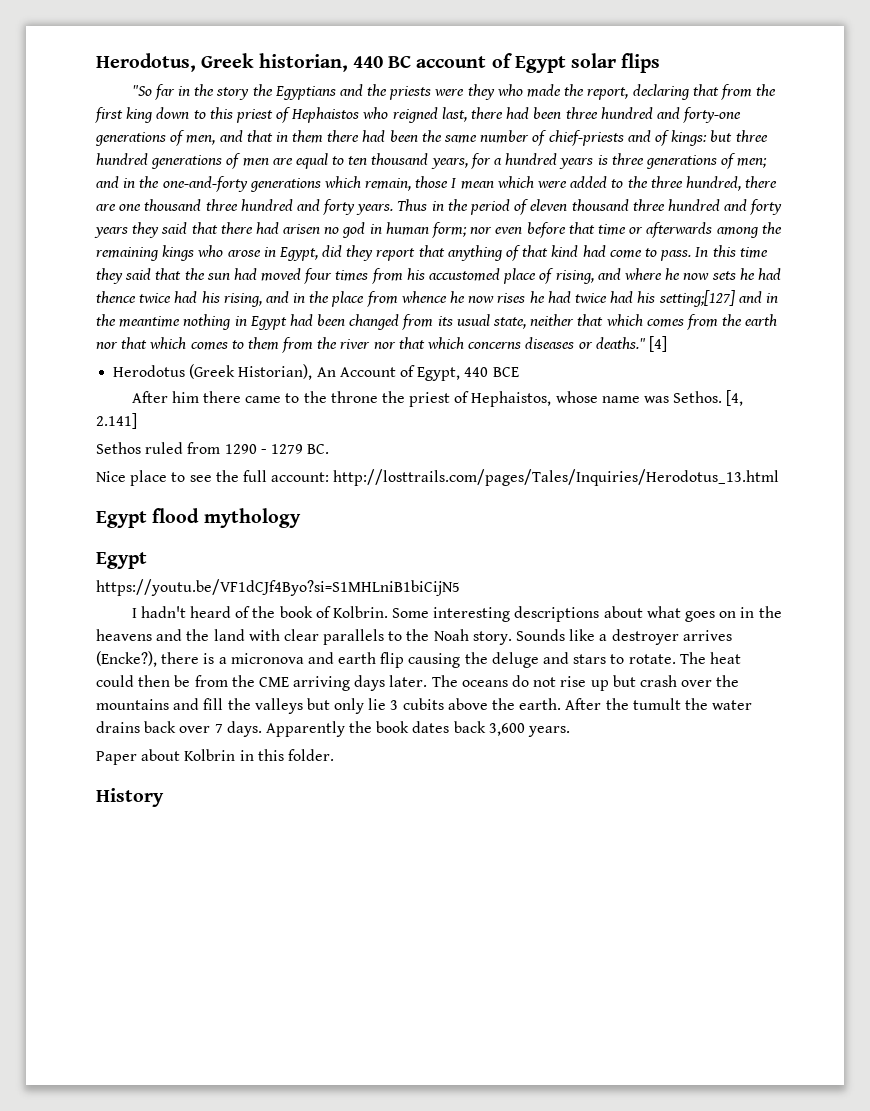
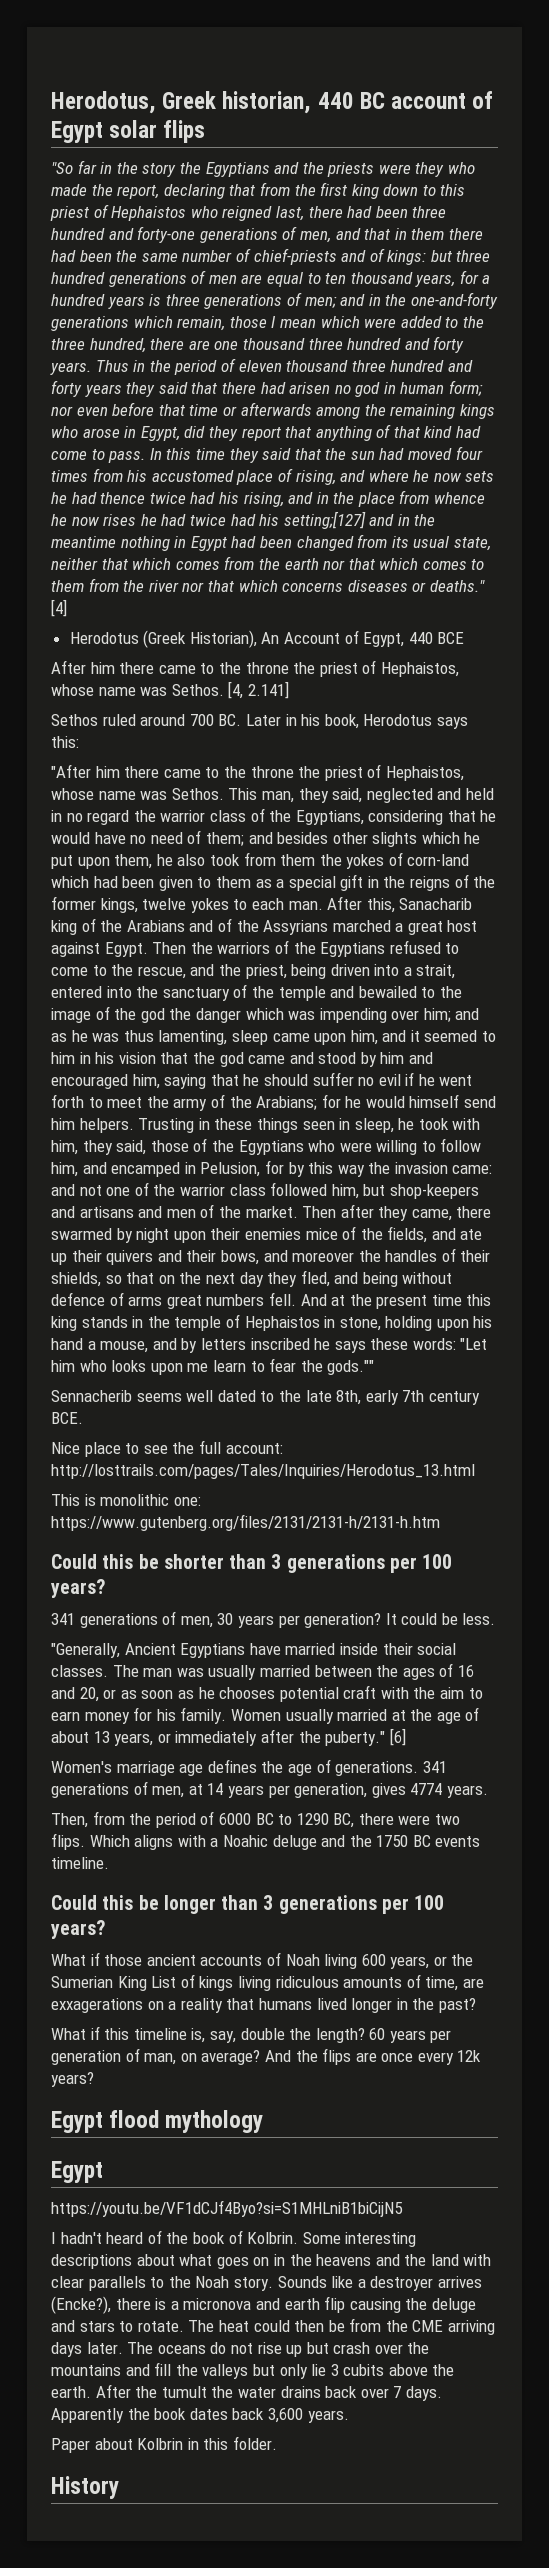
- Sethos ruled from 1290 - 1279 BC.
+ Sethos ruled around 700 BC. Later in his book, Herodotus says this:
+ "After him there came to the throne the priest of Hephaistos, whose name was Sethos. This man, they said, neglected and held in no regard the warrior class of the Egyptians, considering that he would have no need of them; and besides other slights which he put upon them, he also took from them the yokes of corn-land which had been given to them as a special gift in the reigns of the former kings, twelve yokes to each man. After this, Sanacharib king of the Arabians and of the Assyrians marched a great host against Egypt. Then the warriors of the Egyptians refused to come to the rescue, and the priest, being driven into a strait, entered into the sanctuary of the temple and bewailed to the image of the god the danger which was impending over him; and as he was thus lamenting, sleep came upon him, and it seemed to him in his vision that the god came and stood by him and encouraged him, saying that he should suffer no evil if he went forth to meet the army of the Arabians; for he would himself send him helpers. Trusting in these things seen in sleep, he took with him, they said, those of the Egyptians who were willing to follow him, and encamped in Pelusion, for by this way the invasion came: and not one of the warrior class followed him, but shop-keepers and artisans and men of the market. Then after they came, there swarmed by night upon their enemies mice of the fields, and ate up their quivers and their bows, and moreover the handles of their shields, so that on the next day they fled, and being without defence of arms great numbers fell. And at the present time this king stands in the temple of Hephaistos in stone, holding upon his hand a mouse, and by letters inscribed he says these words: "Let him who looks upon me learn to fear the gods.""
+ Sennacherib seems well dated to the late 8th, early 7th century BCE.
+ This is monolithic one: https://www.gutenberg.org/files/2131/2131-h/2131-h.htm
+ Could this be shorter than 3 generations per 100 years?
+ 341 generations of men, 30 years per generation? It could be less.
+ "Generally, Ancient Egyptians have married inside their social classes. The man was usually married between the ages of 16 and 20, or as soon as he chooses potential craft with the aim to earn money for his family. Women usually married at the age of about 13 years, or immediately after the puberty." [6]
+ Women's marriage age defines the age of generations. 341 generations of men, at 14 years per generation, gives 4774 years.
+ Then, from the period of 6000 BC to 1290 BC, there were two flips. Which aligns with a Noahic deluge and the 1750 BC events timeline.
+ Could this be longer than 3 generations per 100 years?
+ What if those ancient accounts of Noah living 600 years, or the Sumerian King List of kings living ridiculous amounts of time, are exxagerations on a reality that humans lived longer in the past?
+ What if this timeline is, say, double the length? 60 years per generation of man, on average? And the flips are once every 12k years?

